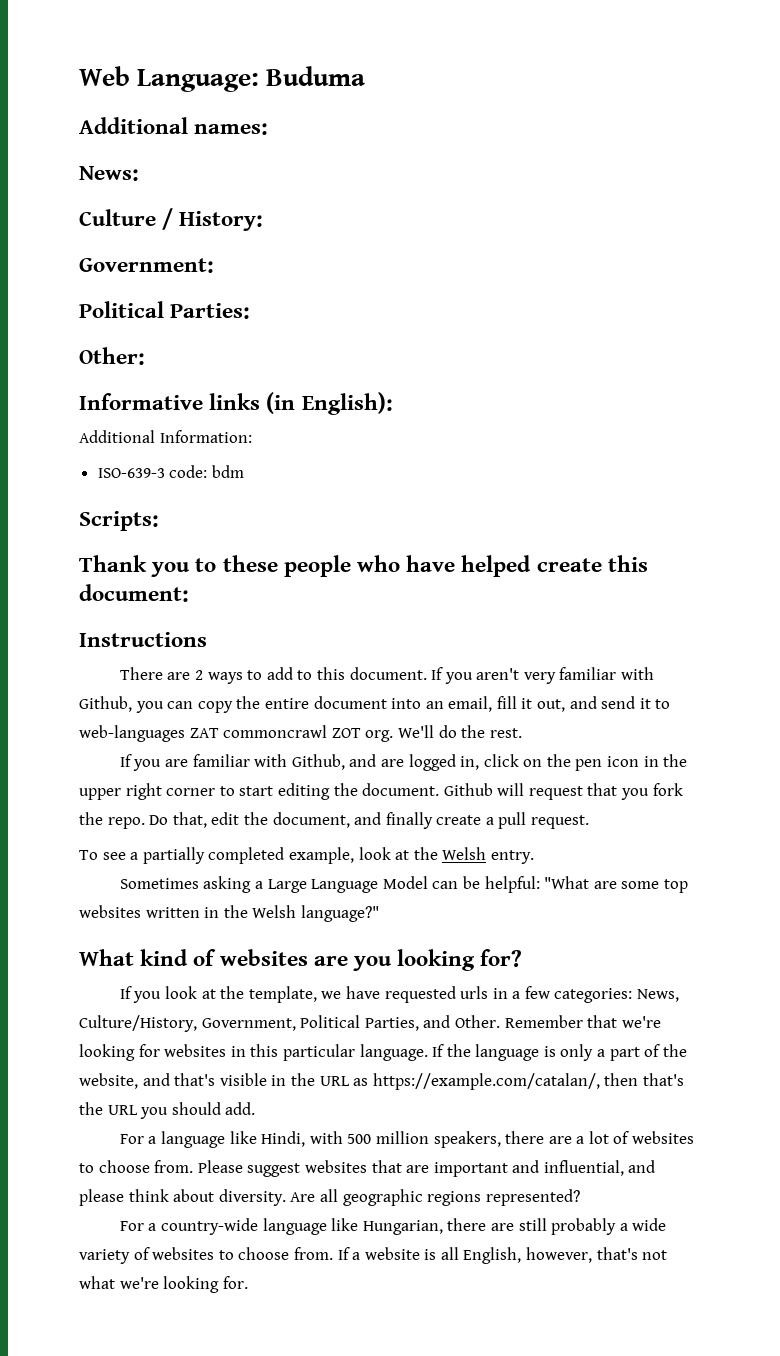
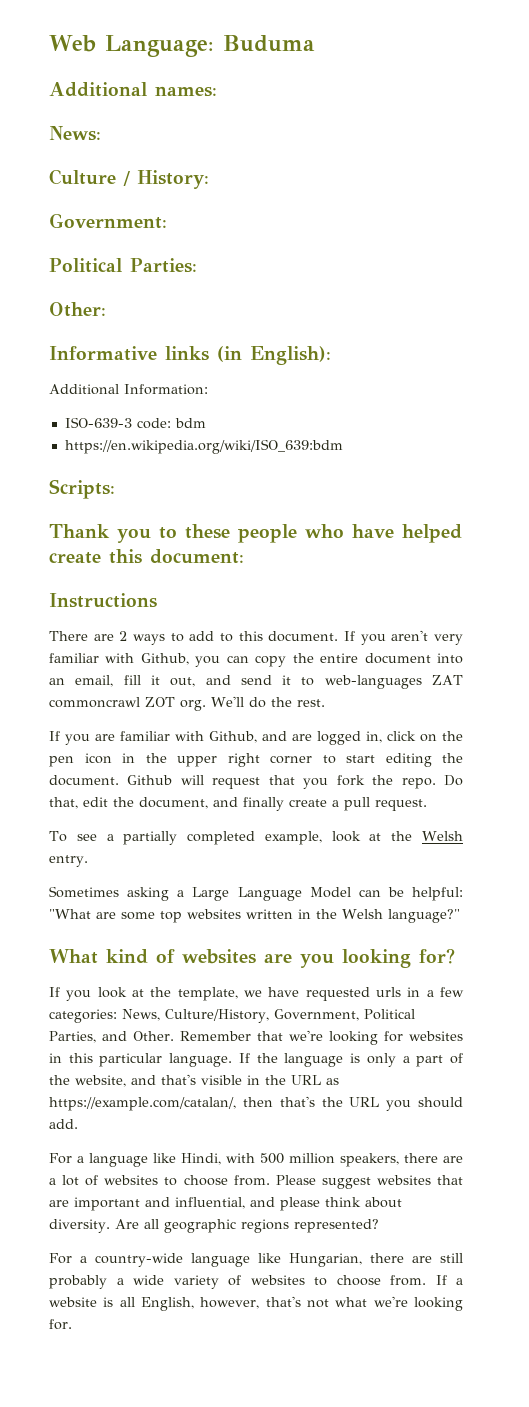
+ https://en.wikipedia.org/wiki/ISO_639:bdm

